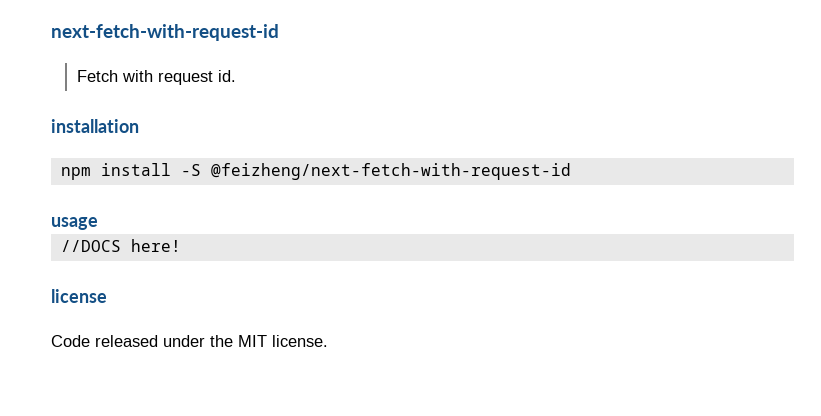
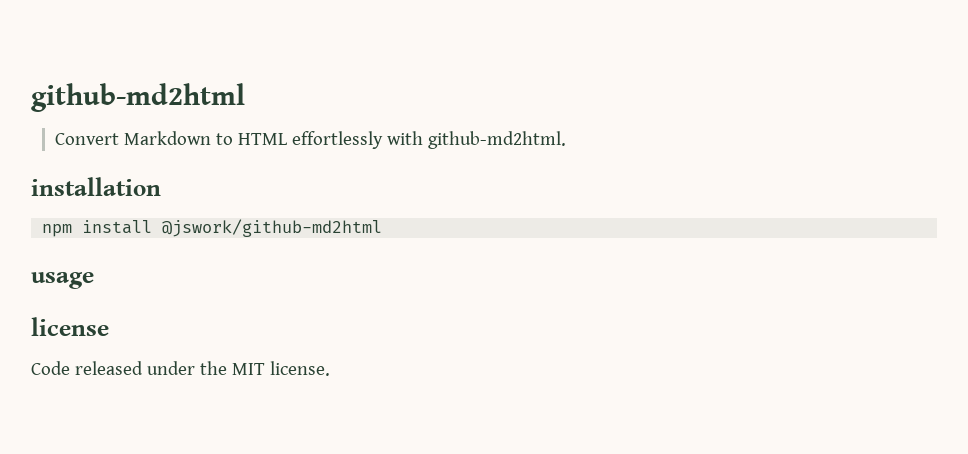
- next-fetch-with-request-id
- Fetch with request id.
+ github-md2html
+ Convert Markdown to HTML effortlessly with github-md2html.
- npm install -S @feizheng/next-fetch-with-request-id
+ npm install @jswork/github-md2html
- //DOCS here!

